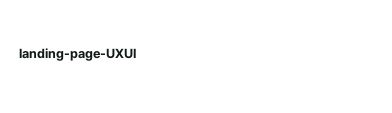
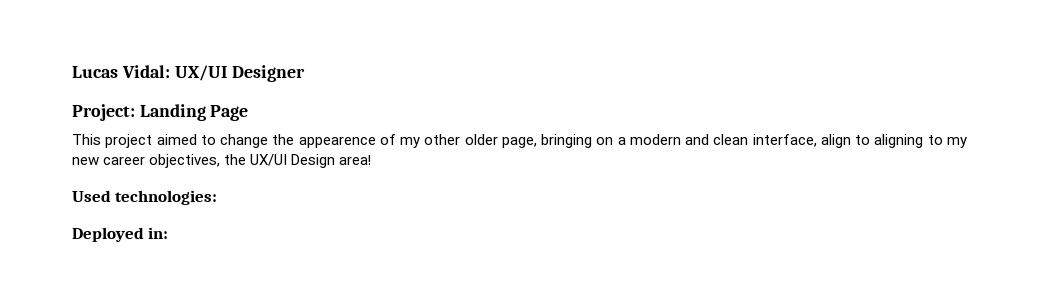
- landing-page-UXUI
+ Lucas Vidal: UX/UI Designer
+ Project: Landing Page
+ This project aimed to change the appearence of my other older page, bringing on a modern and clean interface, align to aligning to my new career objectives, the UX/UI Design area!
+ Used technologies:
+ Deployed in:

